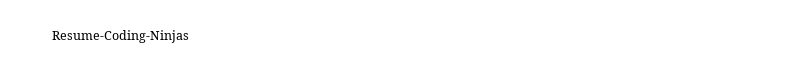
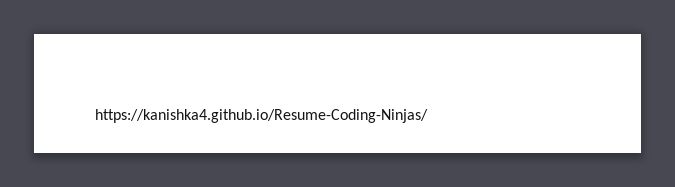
- Resume-Coding-Ninjas
+ https://kanishka4.github.io/Resume-Coding-Ninjas/

